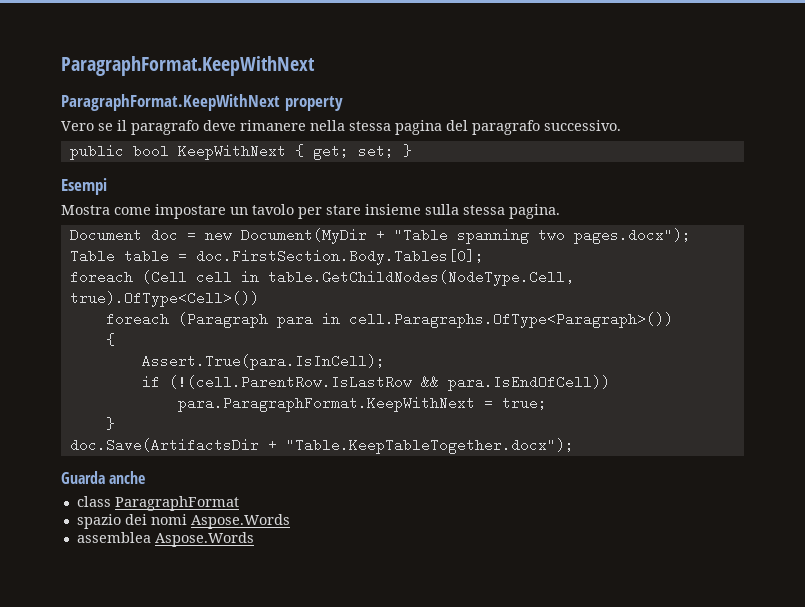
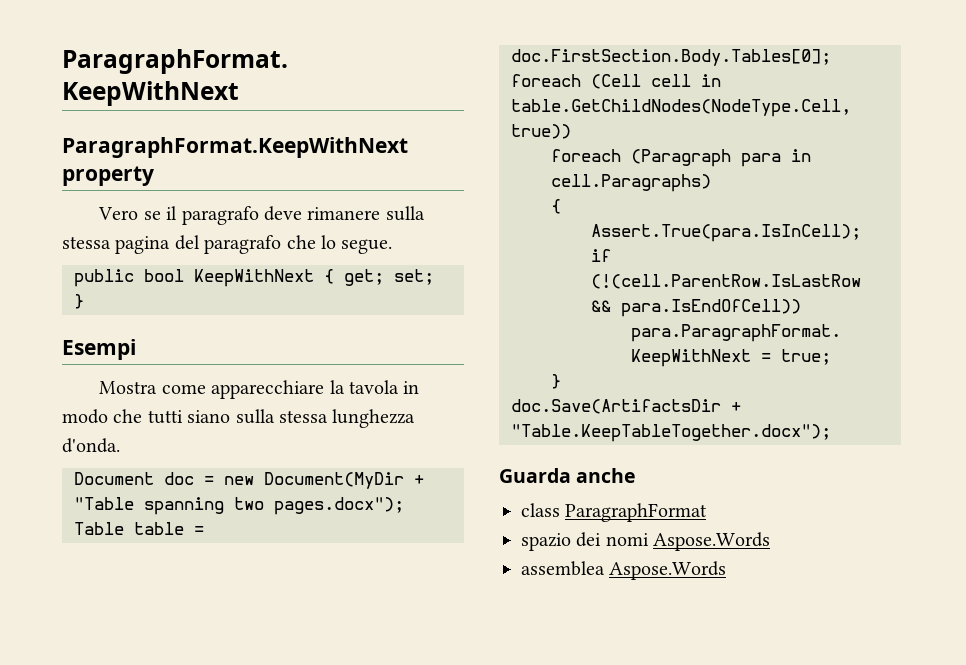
- Vero se il paragrafo deve rimanere nella stessa pagina del paragrafo successivo.
+ Vero se il paragrafo deve rimanere sulla stessa pagina del paragrafo che lo segue.
- Mostra come impostare un tavolo per stare insieme sulla stessa pagina.
+ Mostra come apparecchiare la tavola in modo che tutti siano sulla stessa lunghezza d'onda.
- foreach (Cell cell in table.GetChildNodes(NodeType.Cell, true).OfType<Cell>())
+ foreach (Cell cell in table.GetChildNodes(NodeType.Cell, true))
- foreach (Paragraph para in cell.Paragraphs.OfType<Paragraph>())
+ foreach (Paragraph para in cell.Paragraphs)

